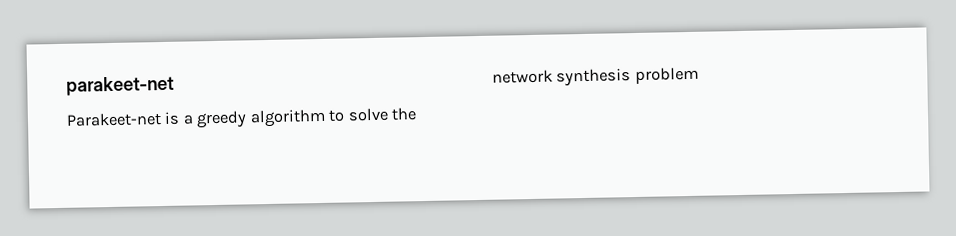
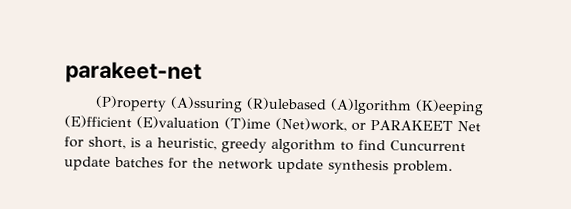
- Parakeet-net is a greedy algorithm to solve the network synthesis problem
+ (P)roperty (A)ssuring (R)ulebased (A)lgorithm (K)eeping (E)fficient (E)valuation (T)ime (Net)work, or PARAKEET Net for short, is a heuristic, greedy algorithm to find Cuncurrent update batches for the network update synthesis problem.

